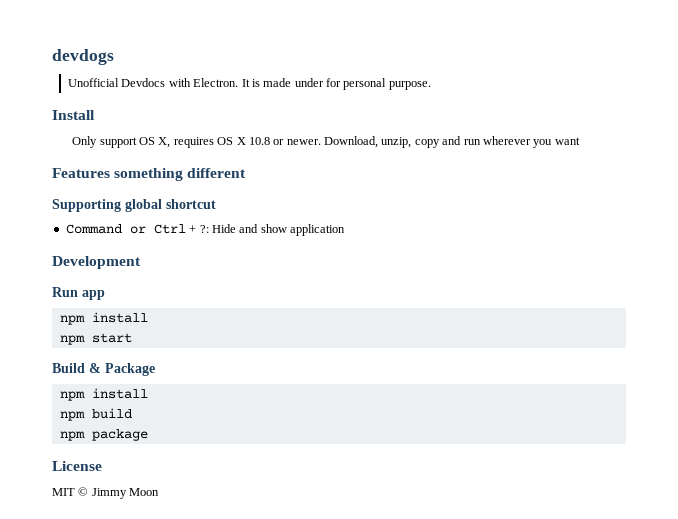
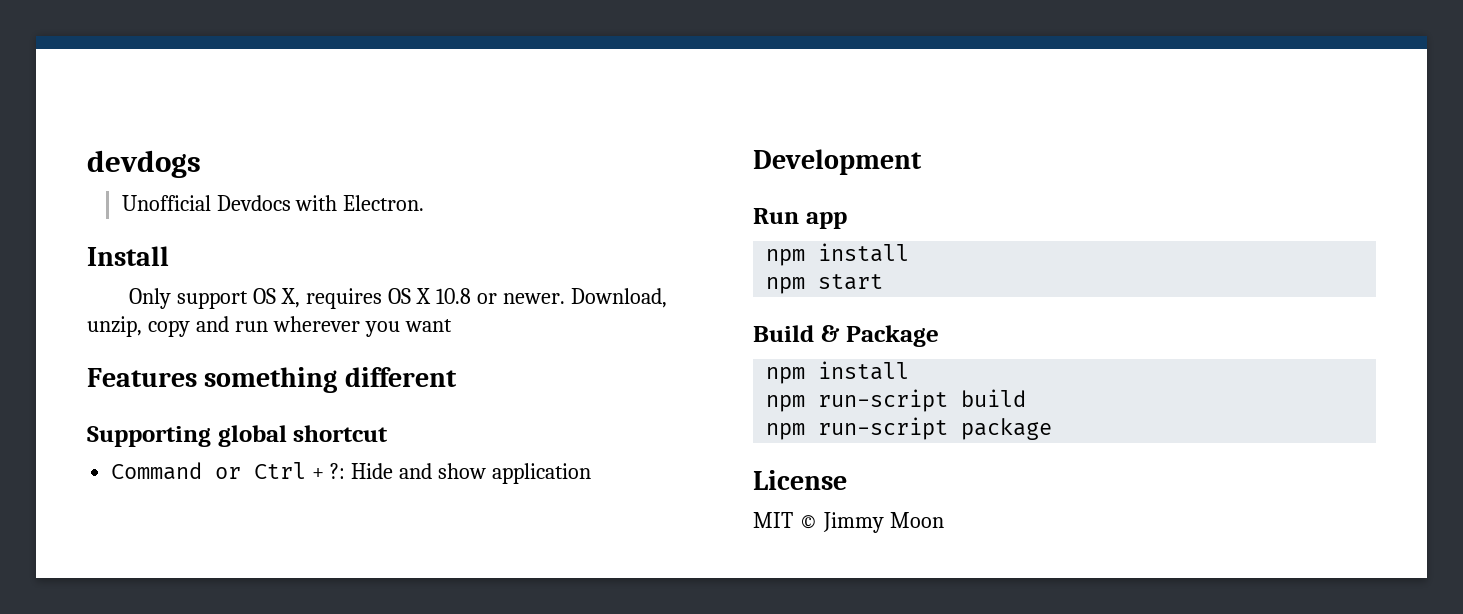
- It is made under for personal purpose.
- npm build
+ npm run-script build
- npm package
+ npm run-script package

